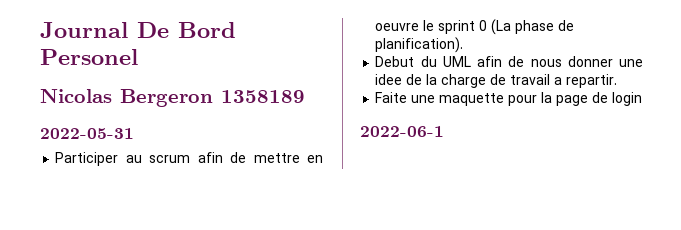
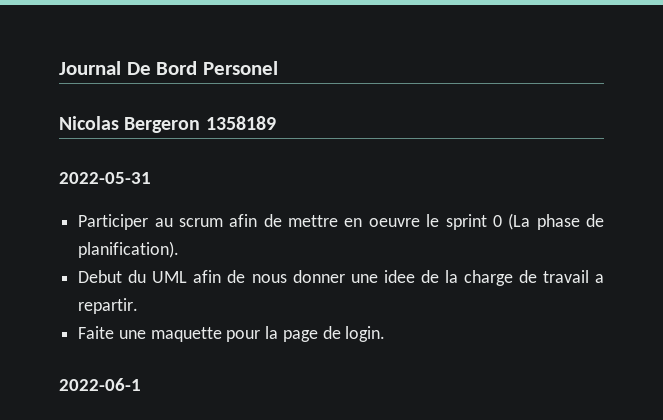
- Faite une maquette pour la page de login
+ Faite une maquette pour la page de login.

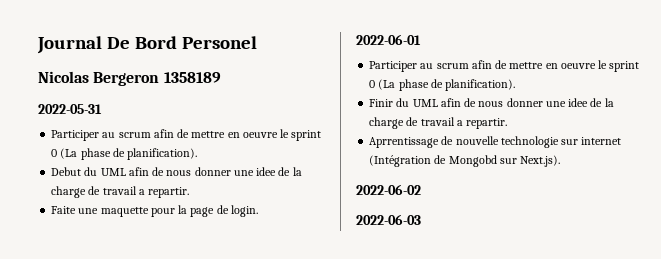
- 2022-06-1
+ 2022-06-01
+ Participer au scrum afin de mettre en oeuvre le sprint 0 (La phase de planification).
+ Finir du UML afin de nous donner une idee de la charge de travail a repartir.
+ Aprrentissage de nouvelle technologie sur internet (Intégration de Mongobd sur Next.js).
+ 2022-06-02
+ 2022-06-03

